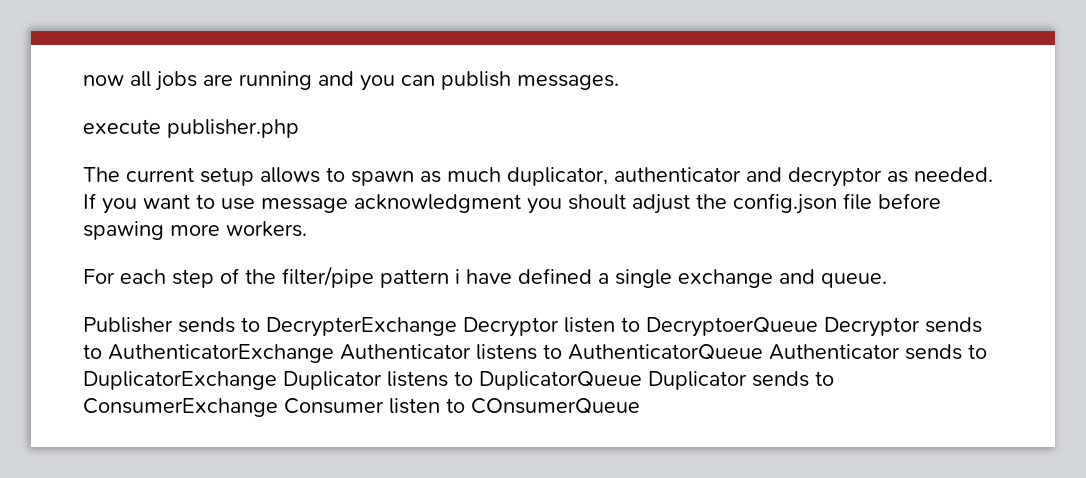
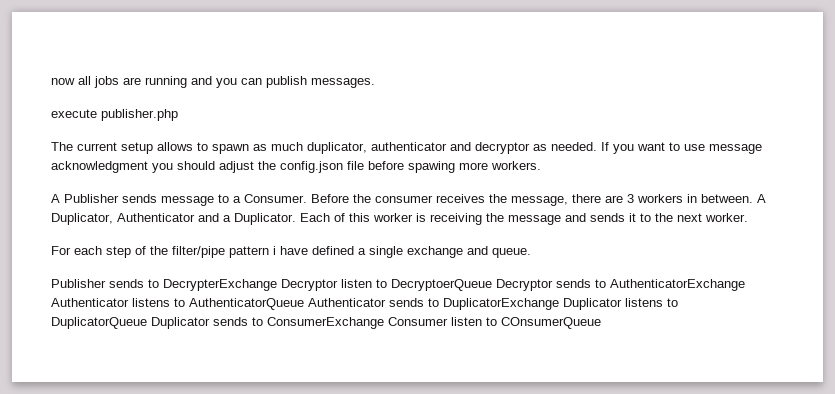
- If you want to use message acknowledgment you shoult adjust the config.json file before spawing more workers.
+ If you want to use message acknowledgment you should adjust the config.json file before spawing more workers.
+ A Publisher sends message to a Consumer. Before the consumer receives the message, there are 3 workers in between. A Duplicator, Authenticator and a Duplicator. Each of this worker is receiving the message and sends it to the next worker.

